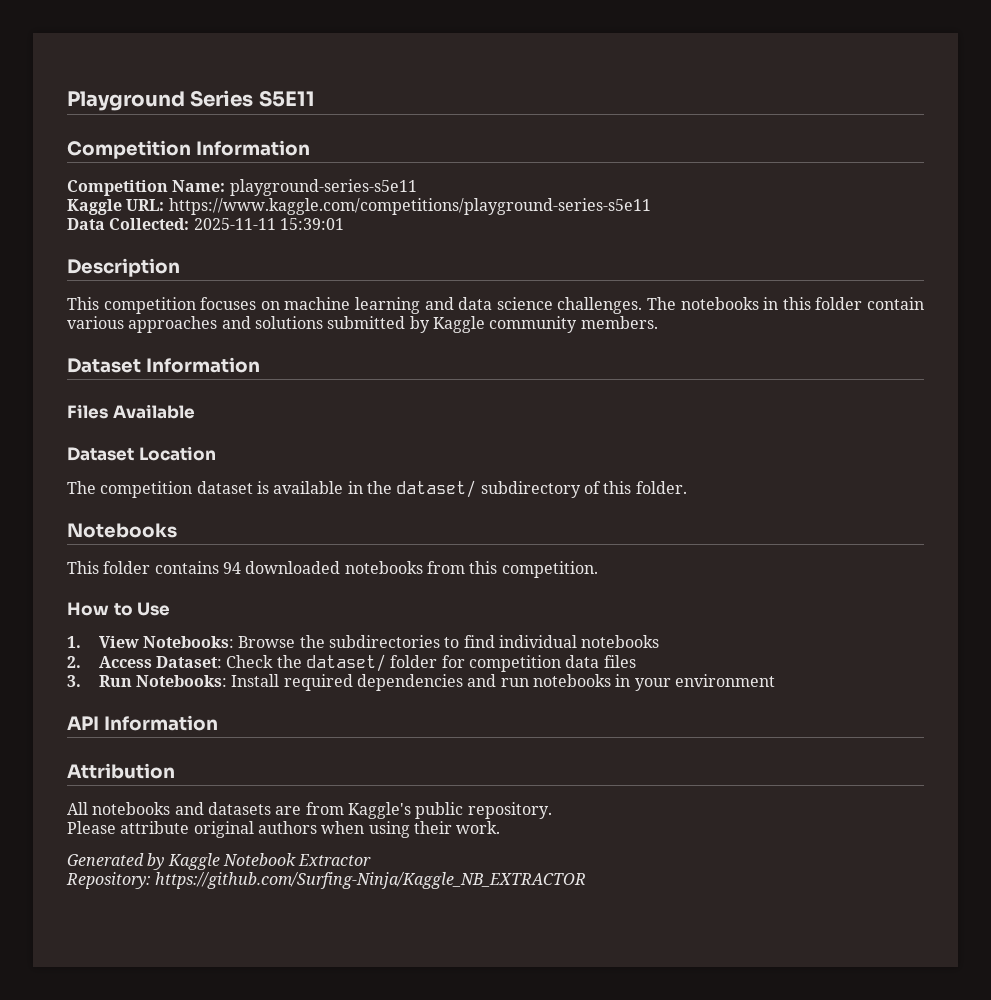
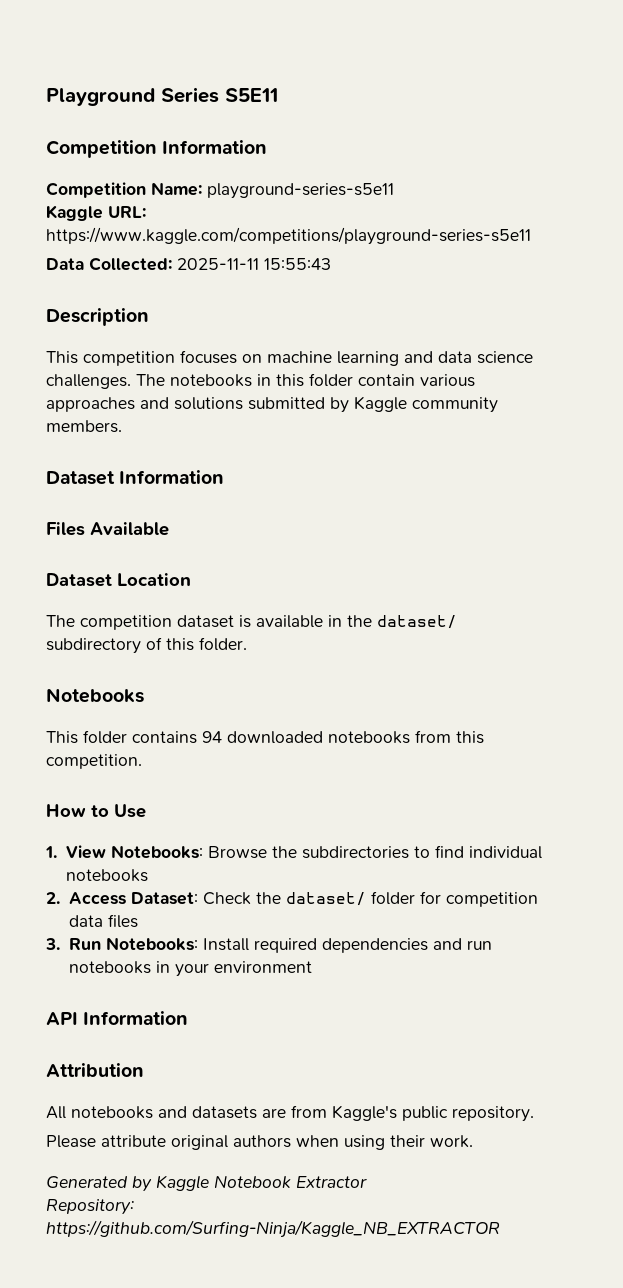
- Data Collected: 2025-11-11 15:39:01
+ Data Collected: 2025-11-11 15:55:43

